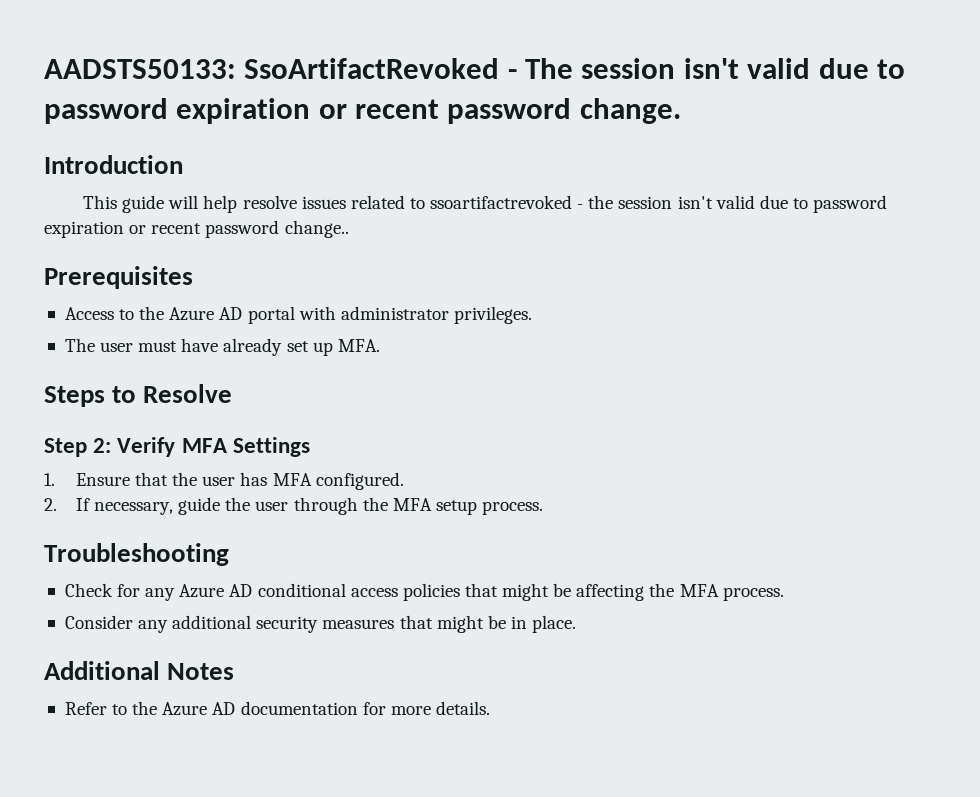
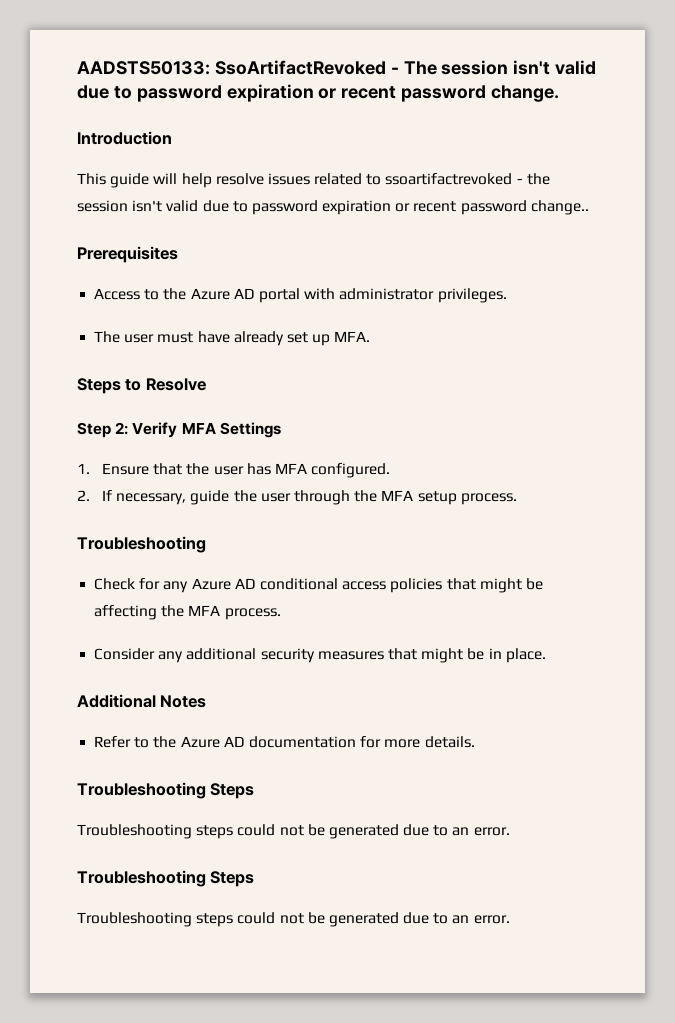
  Refer to the Azure AD documentation for more details.
+ Troubleshooting Steps
+ Troubleshooting steps could not be generated due to an error.
+ Troubleshooting Steps
+ Troubleshooting steps could not be generated due to an error.

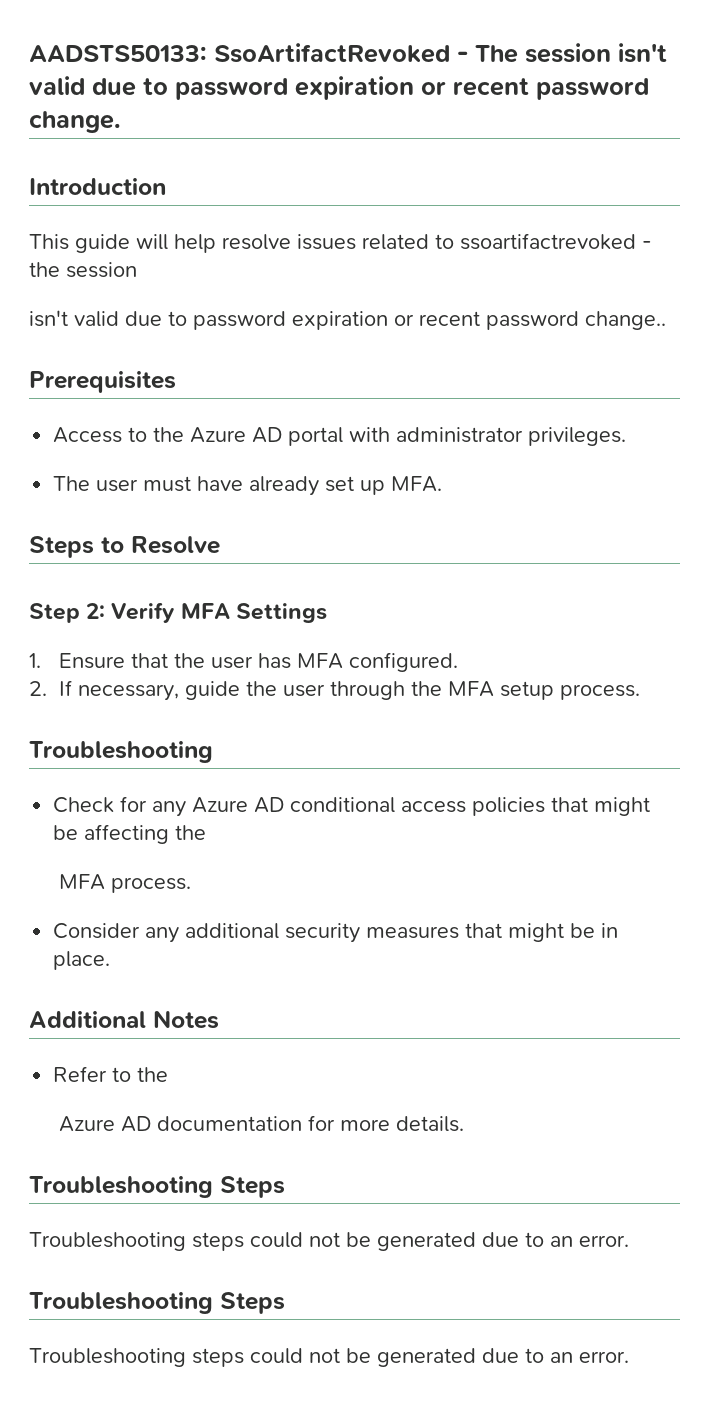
- This guide will help resolve issues related to ssoartifactrevoked - the session isn't valid due to password expiration or recent password change..
+ This guide will help resolve issues related to ssoartifactrevoked - the session
+ isn't valid due to password expiration or recent password change..
- Check for any Azure AD conditional access policies that might be affecting the MFA process.
+ Check for any Azure AD conditional access policies that might be affecting the
+ MFA process.
- Refer to the Azure AD documentation for more details.
+ Refer to the
+ Azure AD documentation for more details.

